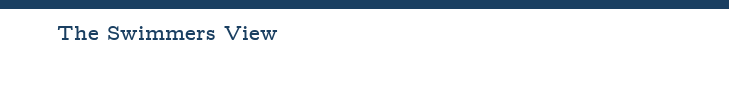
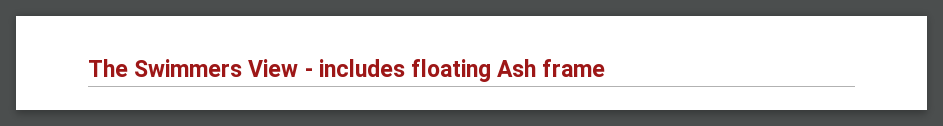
- The Swimmers View
+ The Swimmers View - includes floating Ash frame

